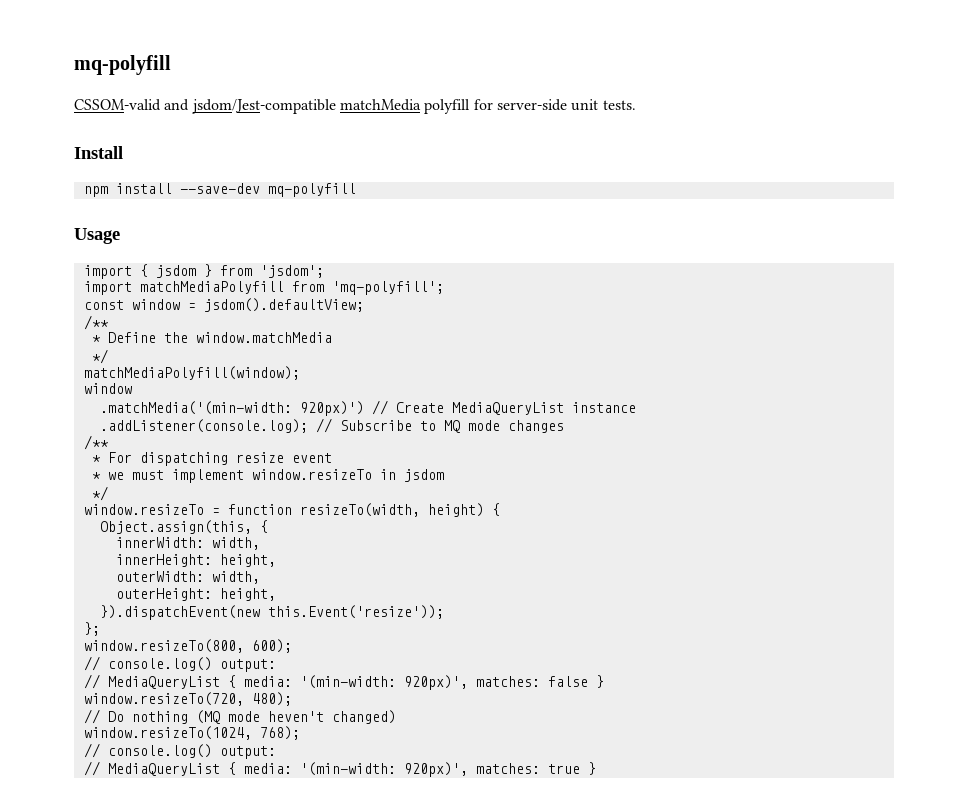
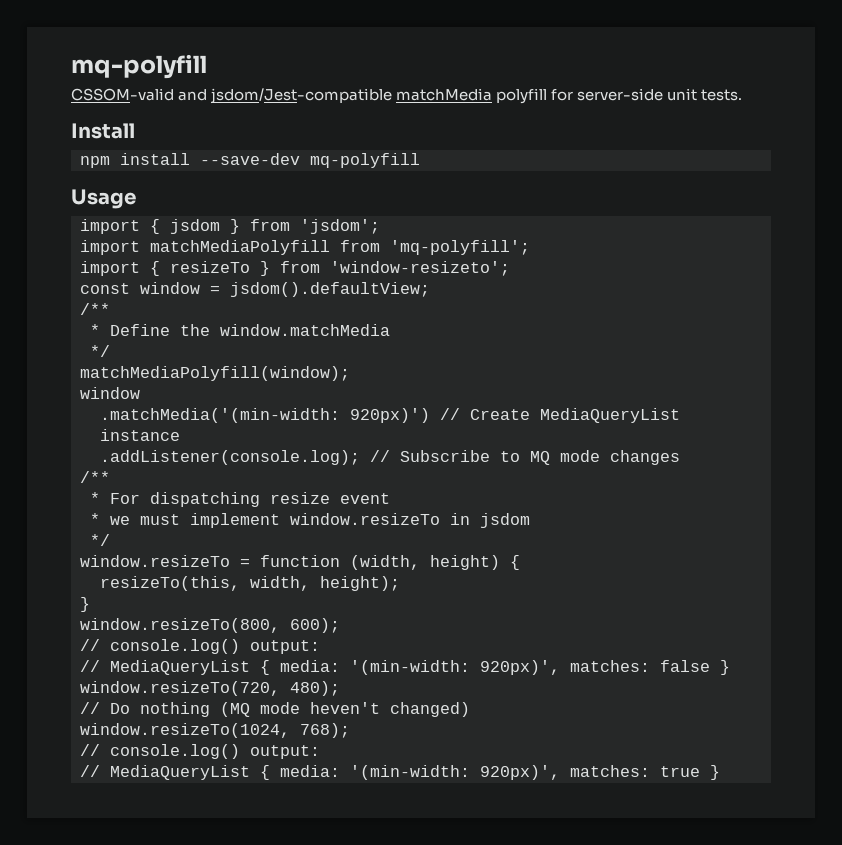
+ import { resizeTo } from 'window-resizeto';
- window.resizeTo = function resizeTo(width, height) {
+ window.resizeTo = function (width, height) {
- Object.assign(this, {
- innerWidth: width,
- innerHeight: height,
- outerWidth: width,
- outerHeight: height,
- }).dispatchEvent(new this.Event('resize'));
- };
+ resizeTo(this, width, height);
+ }

